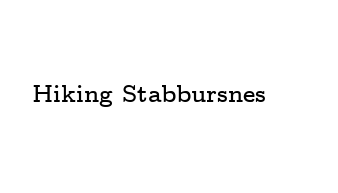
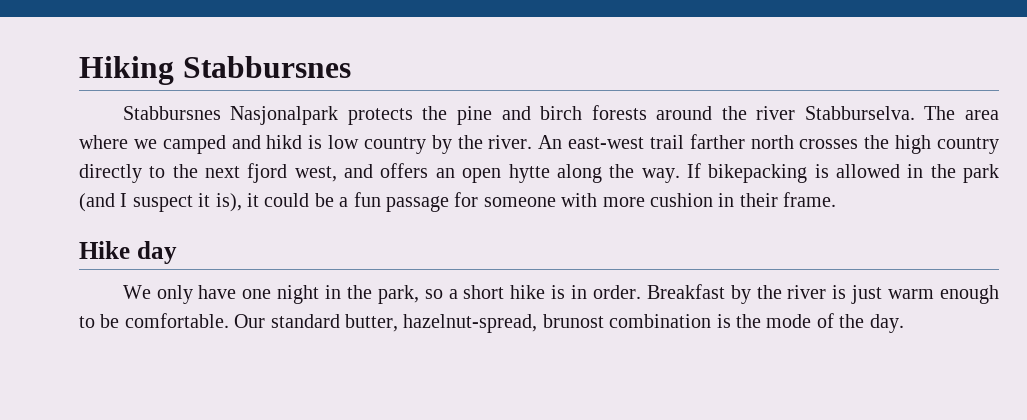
+ Stabbursnes Nasjonalpark protects the pine and birch forests around the river Stabburselva. The area where we camped and hikd is low country by the river. An east-west trail farther north crosses the high country directly to the next fjord west, and offers an open hytte along the way. If bikepacking is allowed in the park (and I suspect it is), it could be a fun passage for someone with more cushion in their frame.
+ Hike day
+ We only have one night in the park, so a short hike is in order. Breakfast by the river is just warm enough to be comfortable. Our standard butter, hazelnut-spread, brunost combination is the mode of the day.

